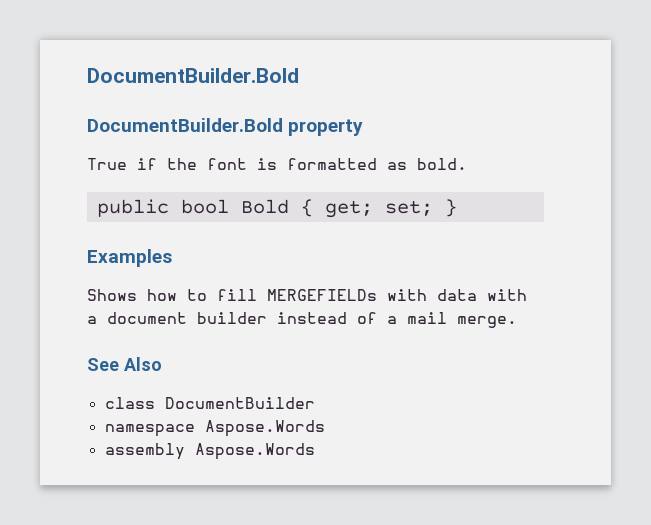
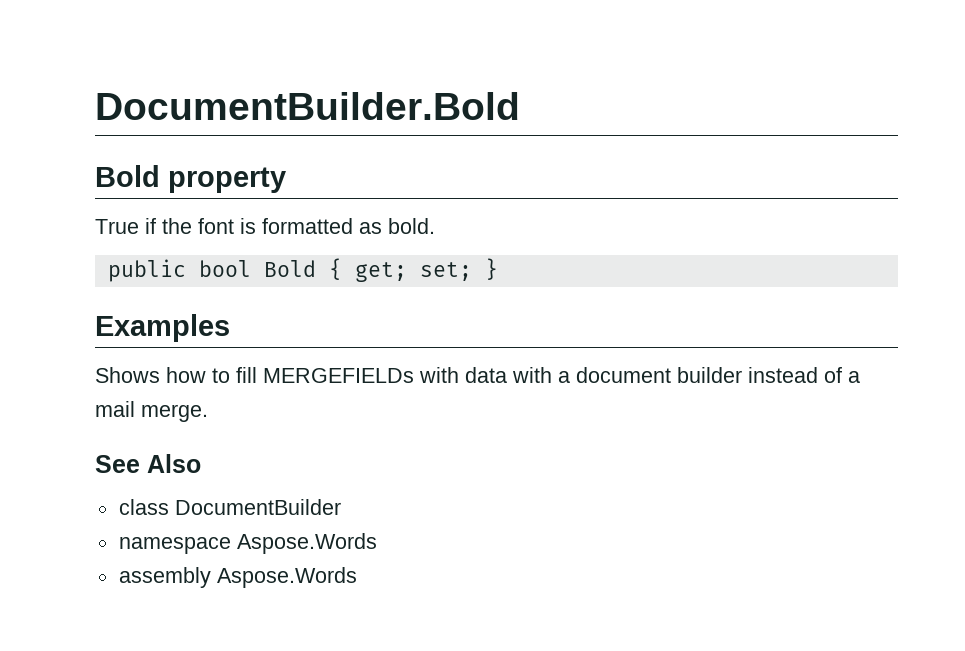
- DocumentBuilder.Bold property
+ Bold property

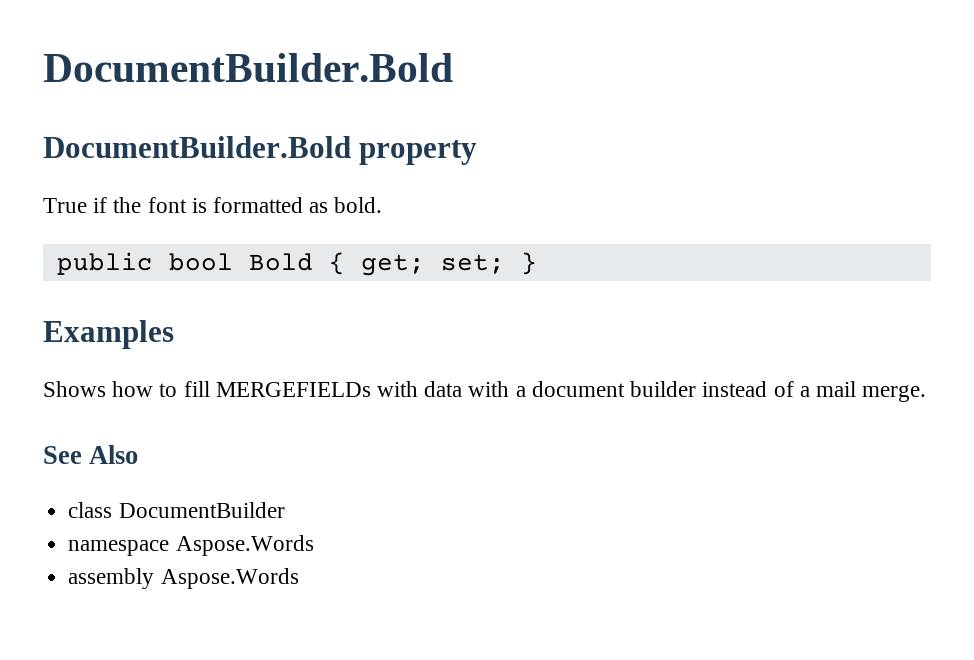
- Bold property
+ DocumentBuilder.Bold property

